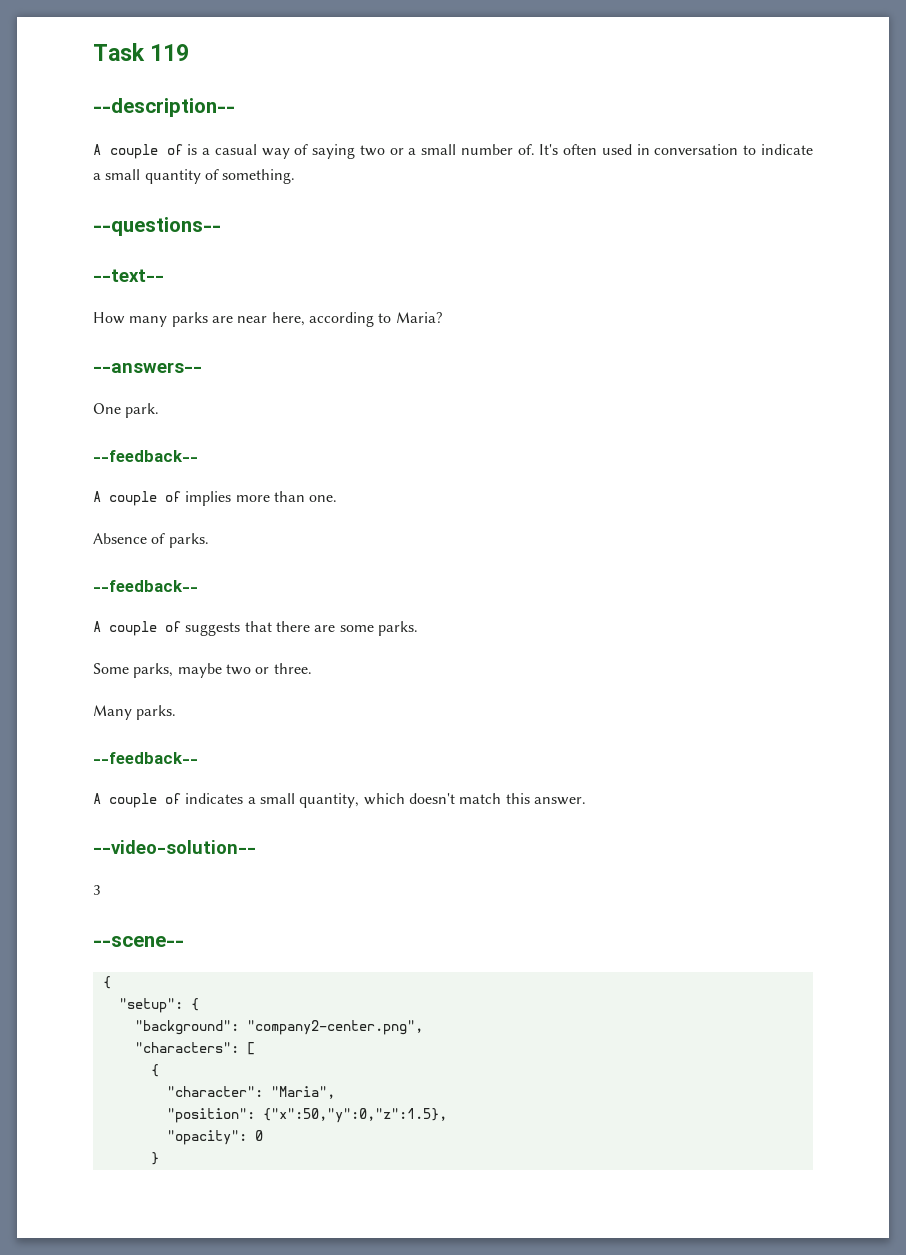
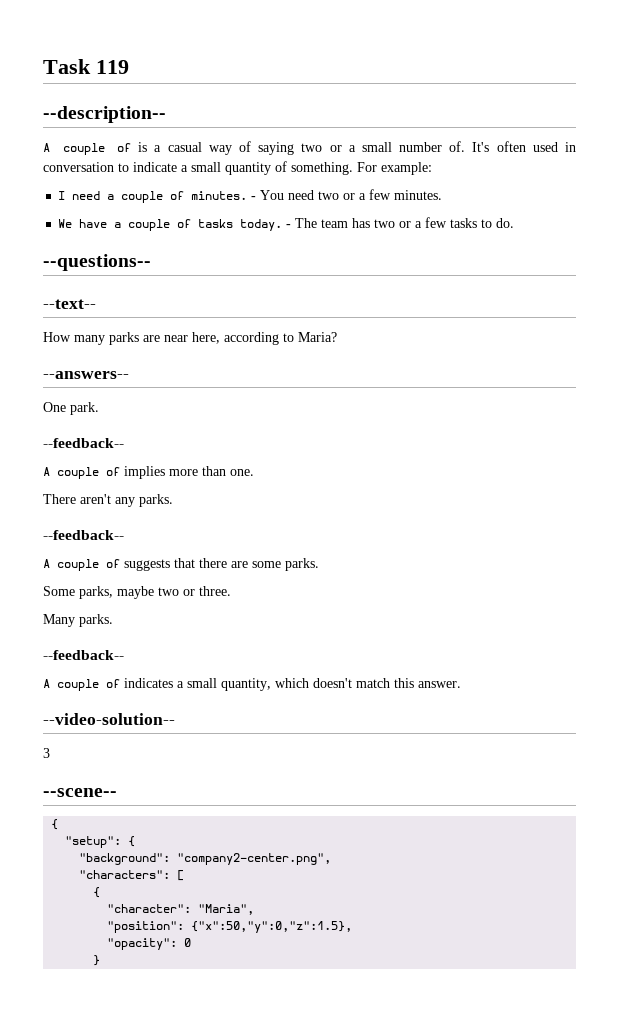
+ For example:
+ I need a couple of minutes. - You need two or a few minutes.
+ We have a couple of tasks today. - The team has two or a few tasks to do.
- Absence of parks.
+ There aren't any parks.

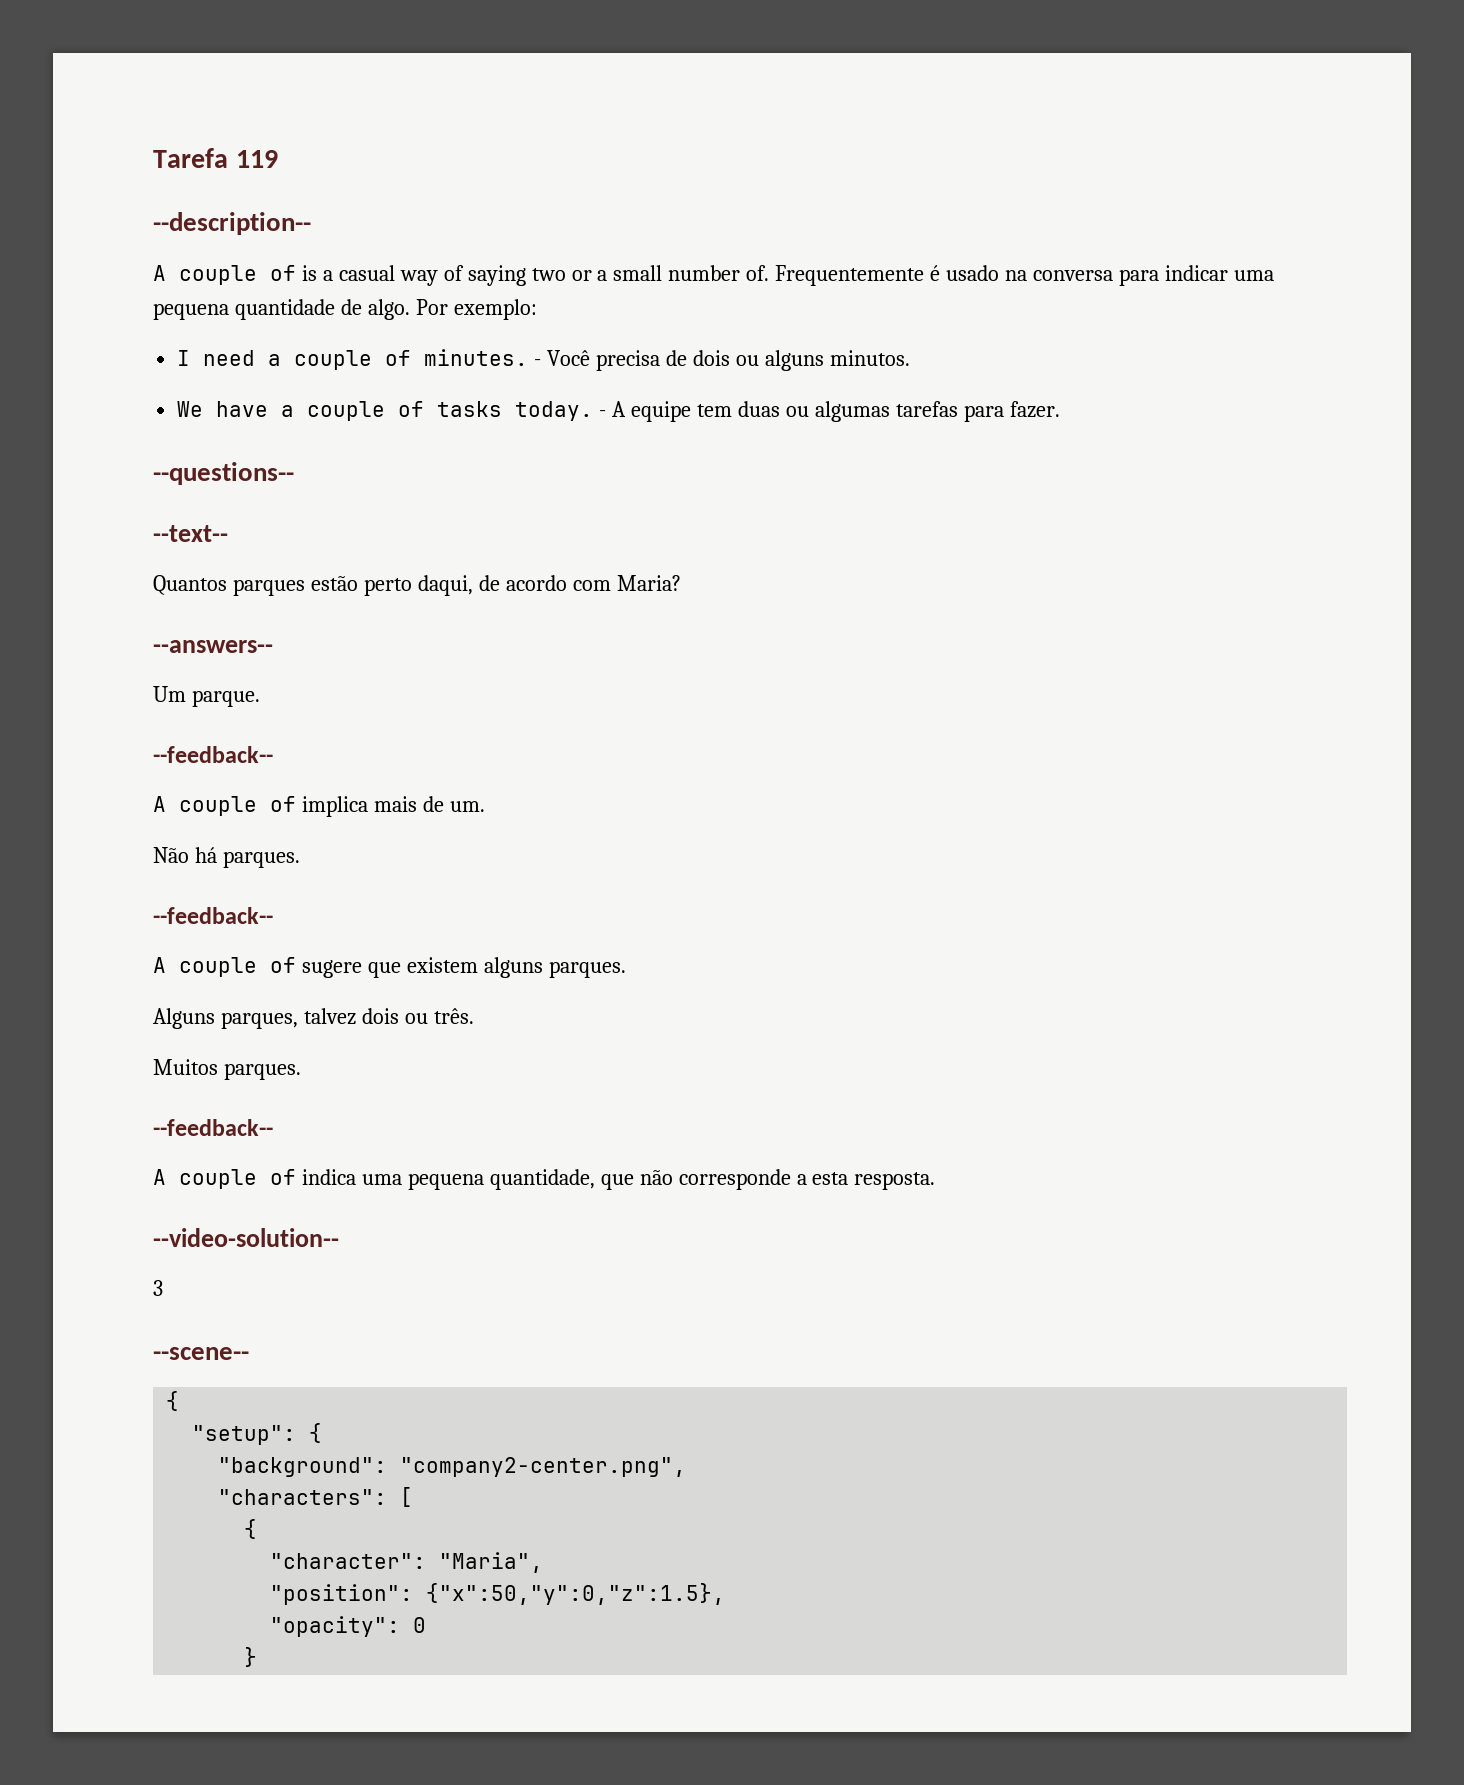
- Task 119
+ Tarefa 119
- It's often used in conversation to indicate a small quantity of something. For example:
+ Frequentemente é usado na conversa para indicar uma pequena quantidade de algo. Por exemplo:
- - You need two or a few minutes.
+ - Você precisa de dois ou alguns minutos.
- - The team has two or a few tasks to do.
+ - A equipe tem duas ou algumas tarefas para fazer.
  --questions--
  --text--
- How many parks are near here, according to Maria?
+ Quantos parques estão perto daqui, de acordo com Maria?
- One park.
+ Um parque.
  --feedback--
- A couple of implies more than one.
- There aren't any parks.
+ A couple of implica mais de um.
+ Não há parques.
  --feedback--
- A couple of suggests that there are some parks.
- Some parks, maybe two or three.
- Many parks.
+ A couple of sugere que existem alguns parques.
+ Alguns parques, talvez dois ou três.
+ Muitos parques.
  --feedback--
- A couple of indicates a small quantity, which doesn't match this answer.
+ A couple of indica uma pequena quantidade, que não corresponde a esta resposta.

